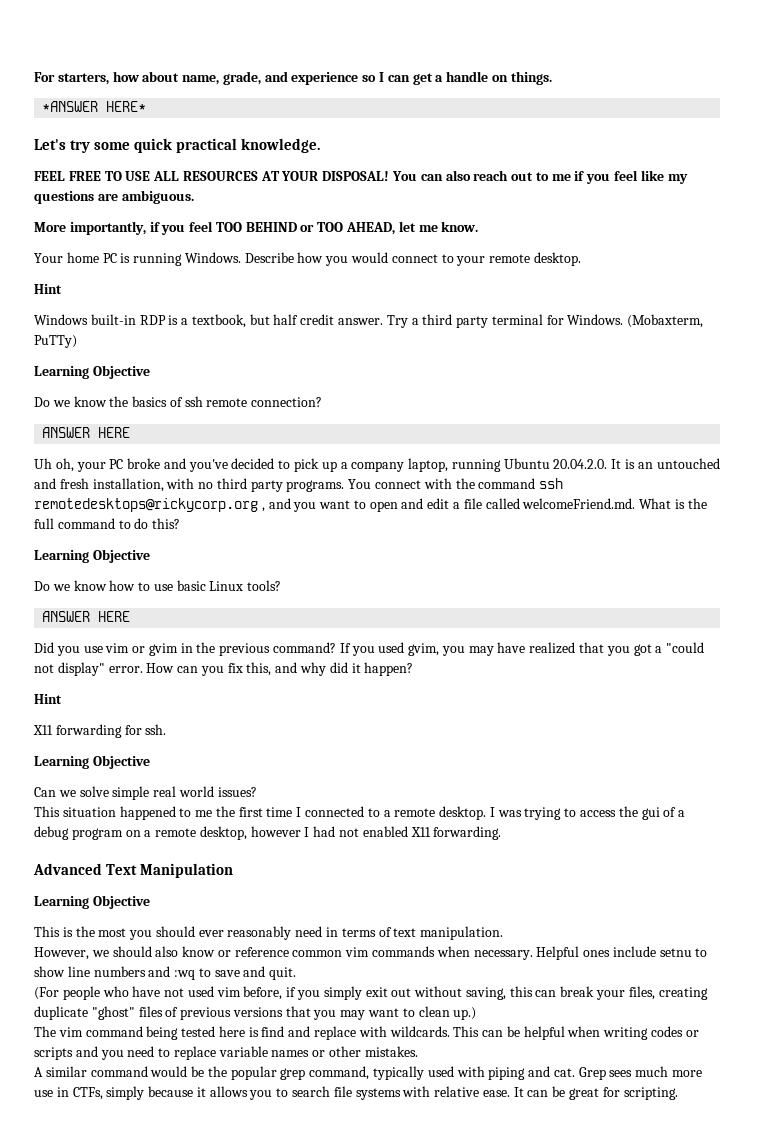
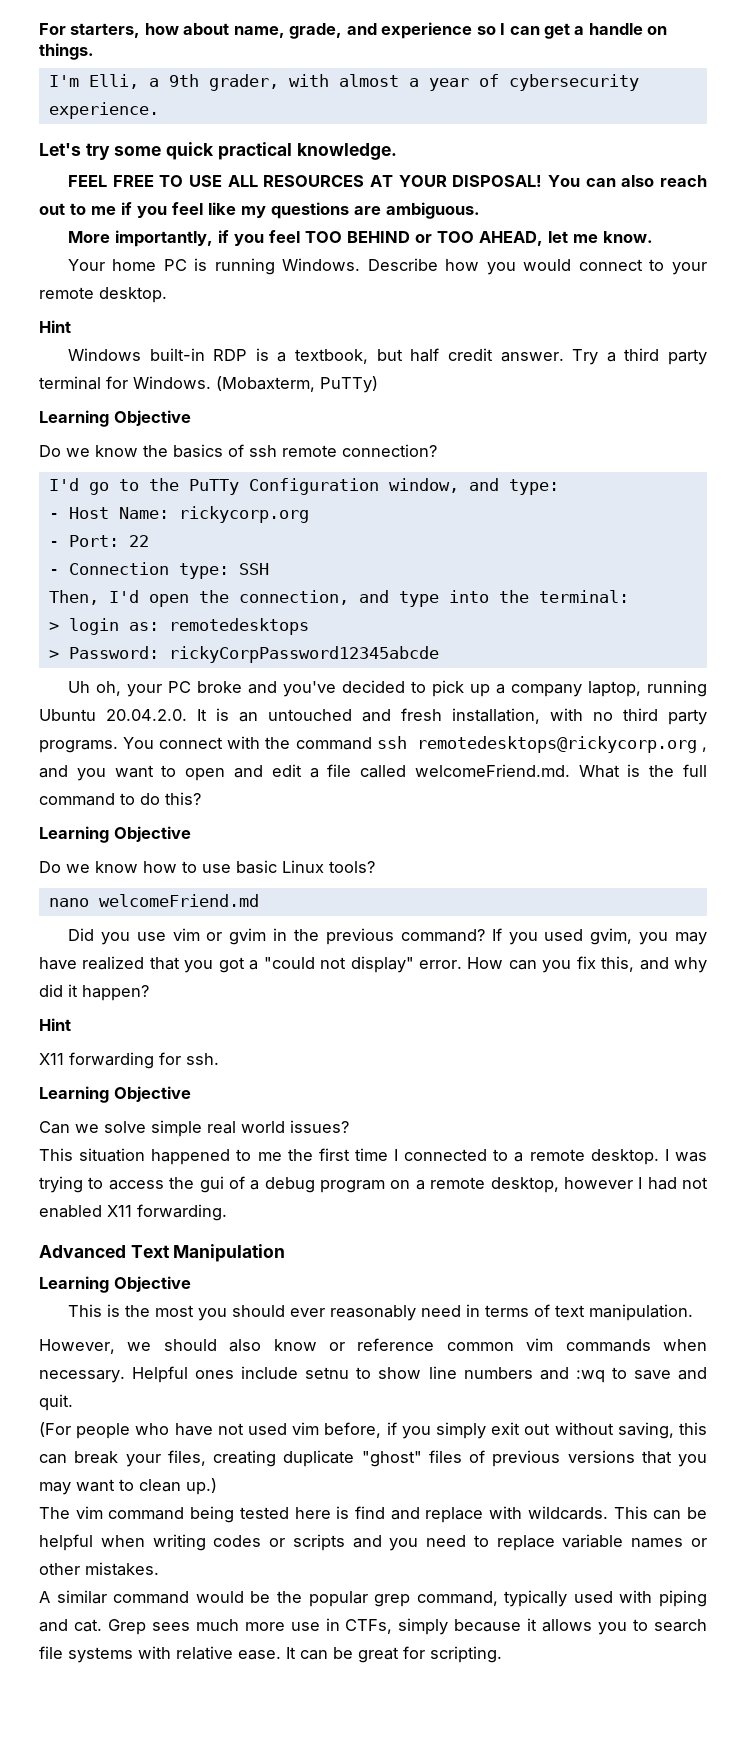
- *ANSWER HERE*
+ I'm Elli, a 9th grader, with almost a year of cybersecurity experience.
  Do we know the basics of ssh remote connection?
- ANSWER HERE
+ I'd go to the PuTTy Configuration window, and type:
+ - Host Name: rickycorp.org
+ - Port: 22
+ - Connection type: SSH
+ Then, I'd open the connection, and type into the terminal:
+ > login as: remotedesktops
+ > Password: rickyCorpPassword12345abcde
  Do we know how to use basic Linux tools?
- ANSWER HERE
+ nano welcomeFriend.md

